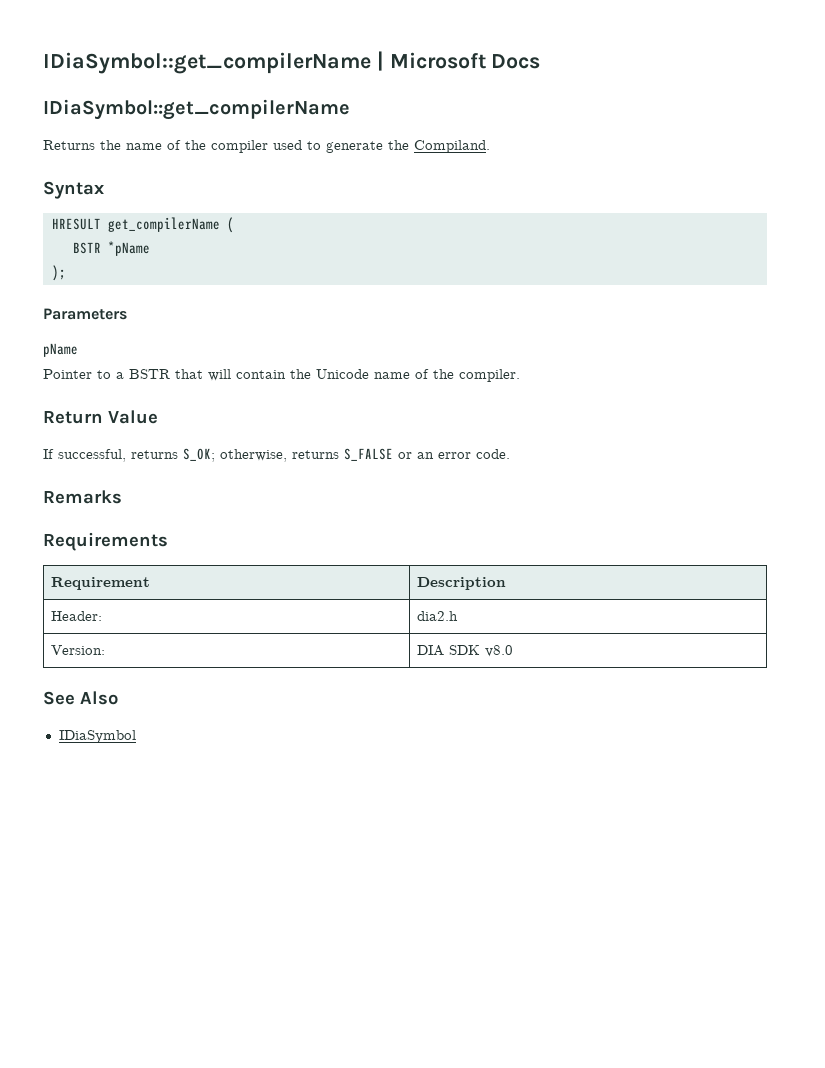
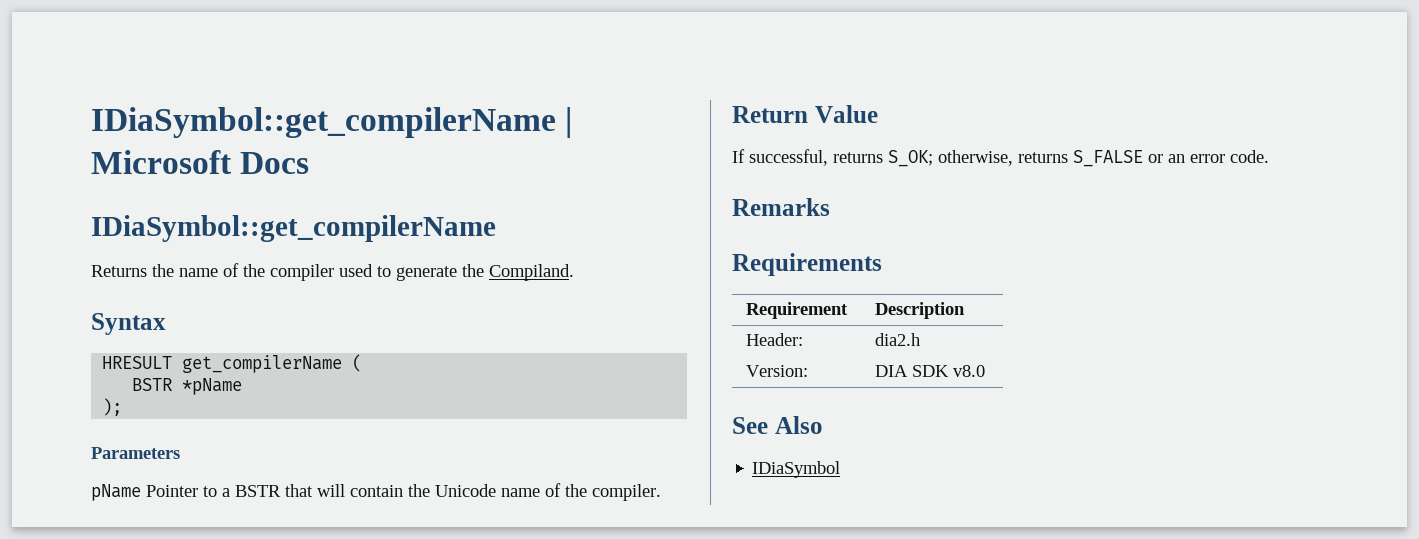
- pName
- Pointer to a BSTR that will contain the Unicode name of the compiler.
+ pName Pointer to a BSTR that will contain the Unicode name of the compiler.

